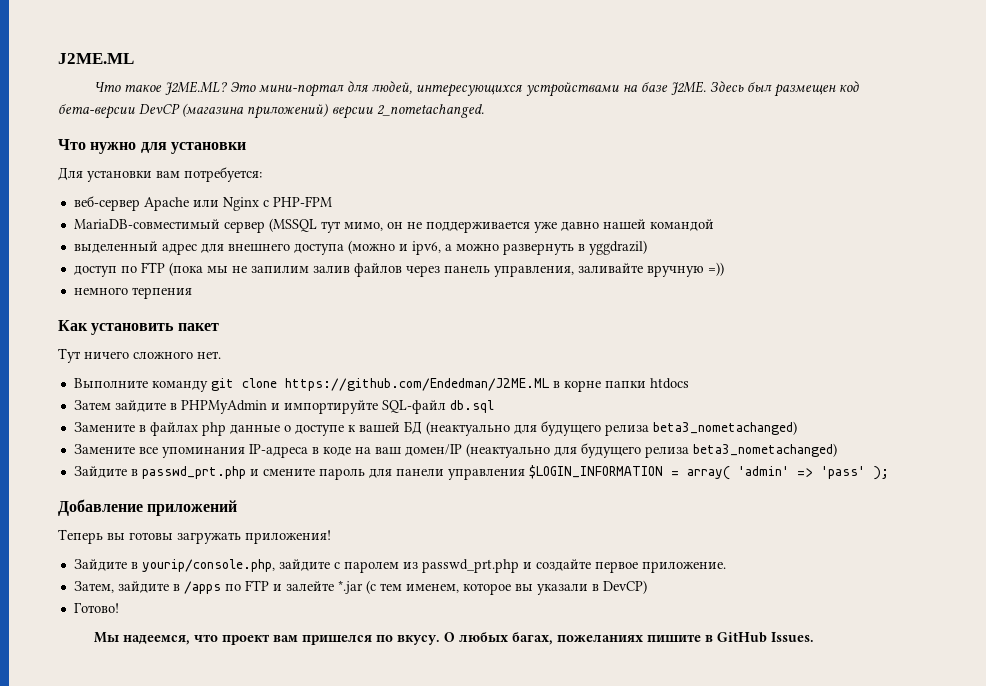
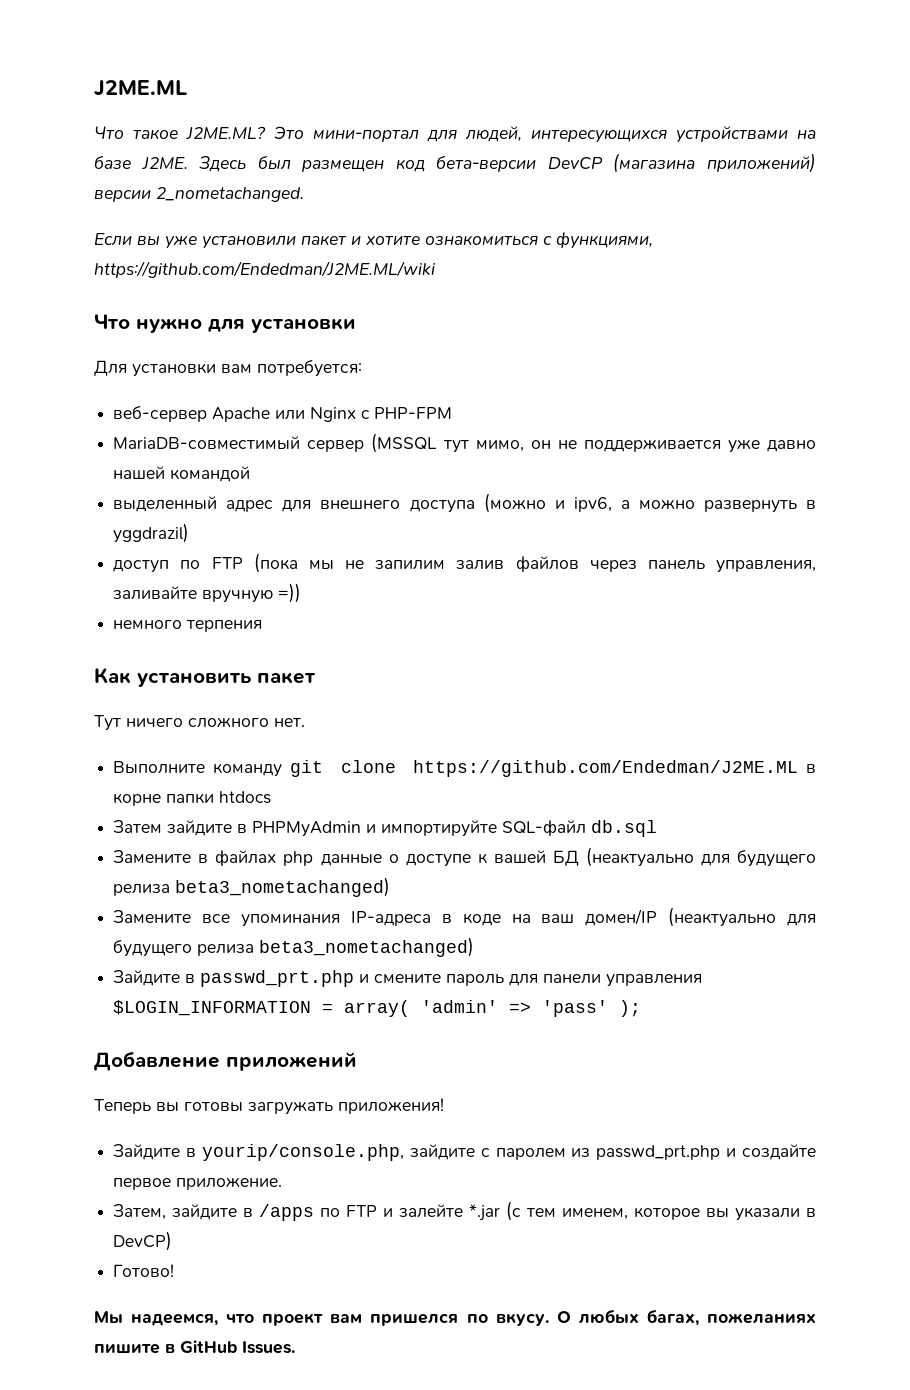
+ Если вы уже установили пакет и хотите ознакомиться с функциями, https://github.com/Endedman/J2ME.ML/wiki

